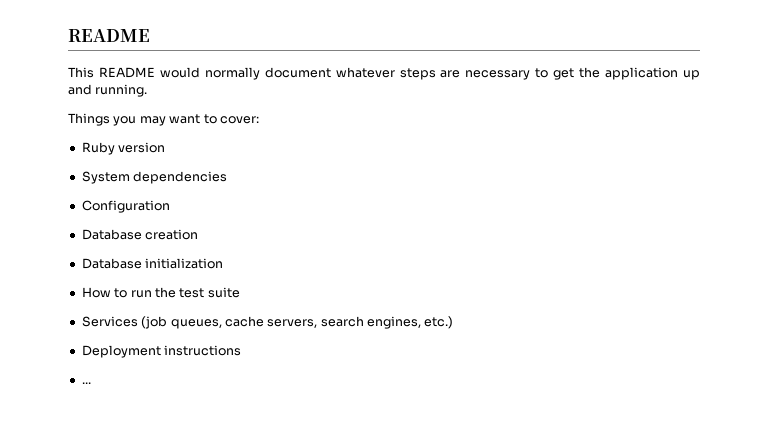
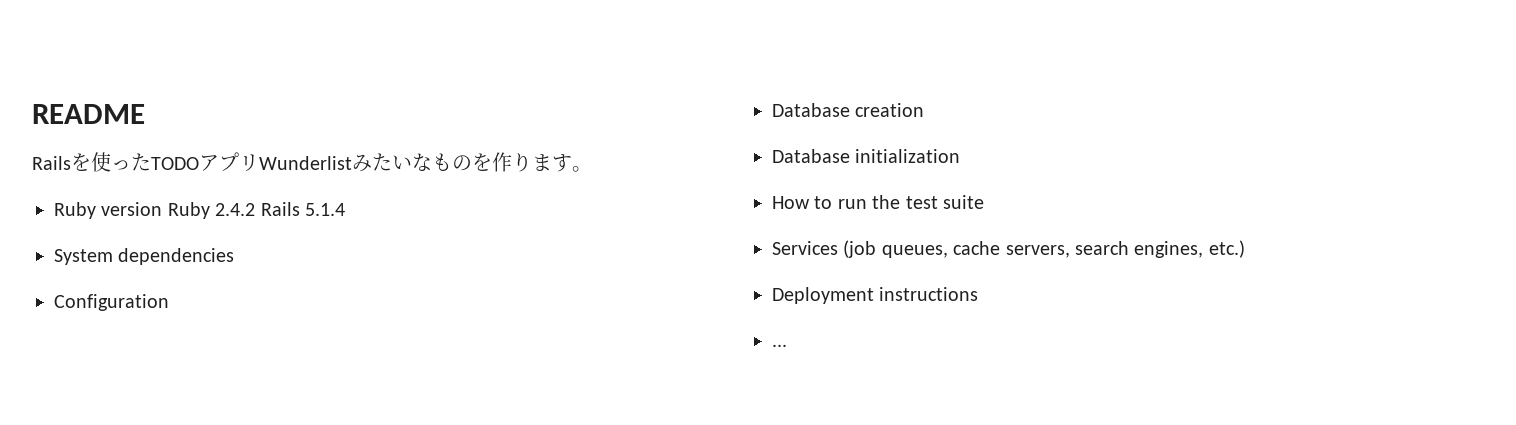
- This README would normally document whatever steps are necessary to get the application up and running.
- Things you may want to cover:
- Ruby version
+ Railsを使ったTODOアプリWunderlistみたいなものを作ります。
+ Ruby version Ruby 2.4.2 Rails 5.1.4

